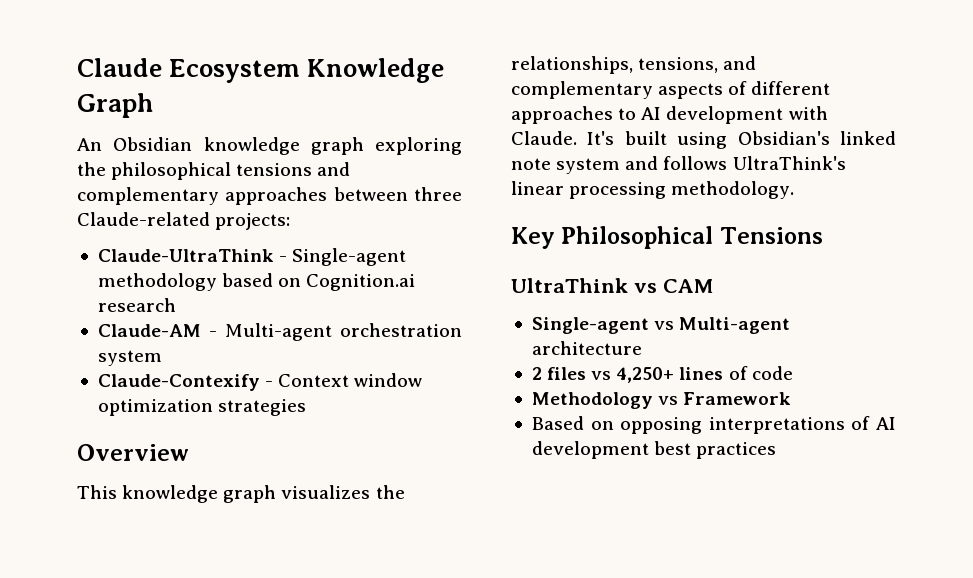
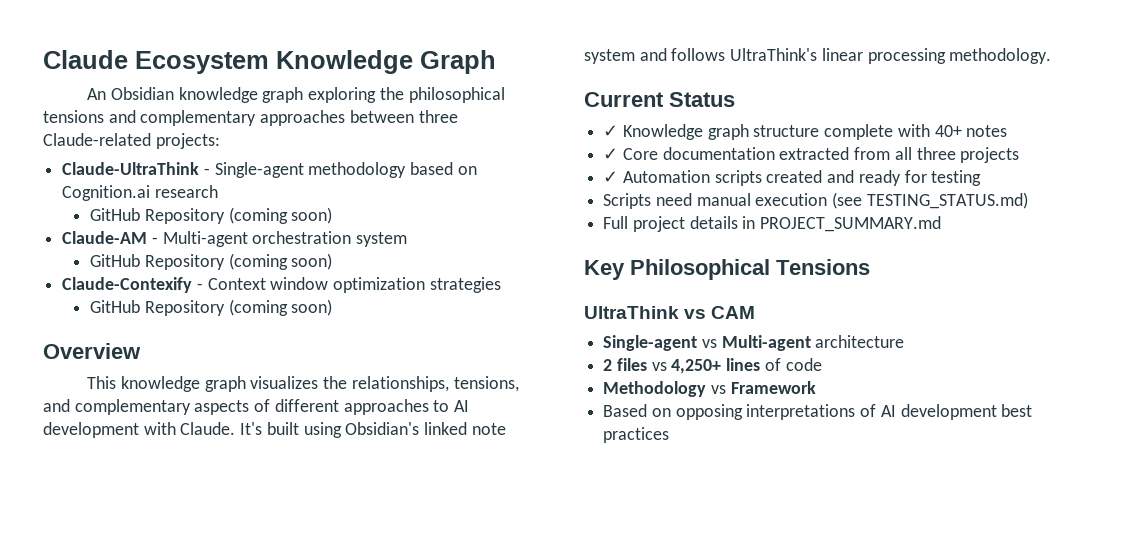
  Claude-UltraThink - Single-agent methodology based on Cognition.ai research
+ GitHub Repository (coming soon)
  Claude-AM - Multi-agent orchestration system
+ GitHub Repository (coming soon)
  Claude-Contexify - Context window optimization strategies
+ GitHub Repository (coming soon)
+ Current Status
+ ✓ Knowledge graph structure complete with 40+ notes
+ ✓ Core documentation extracted from all three projects
+ ✓ Automation scripts created and ready for testing
+ Scripts need manual execution (see TESTING_STATUS.md)
+ Full project details in PROJECT_SUMMARY.md

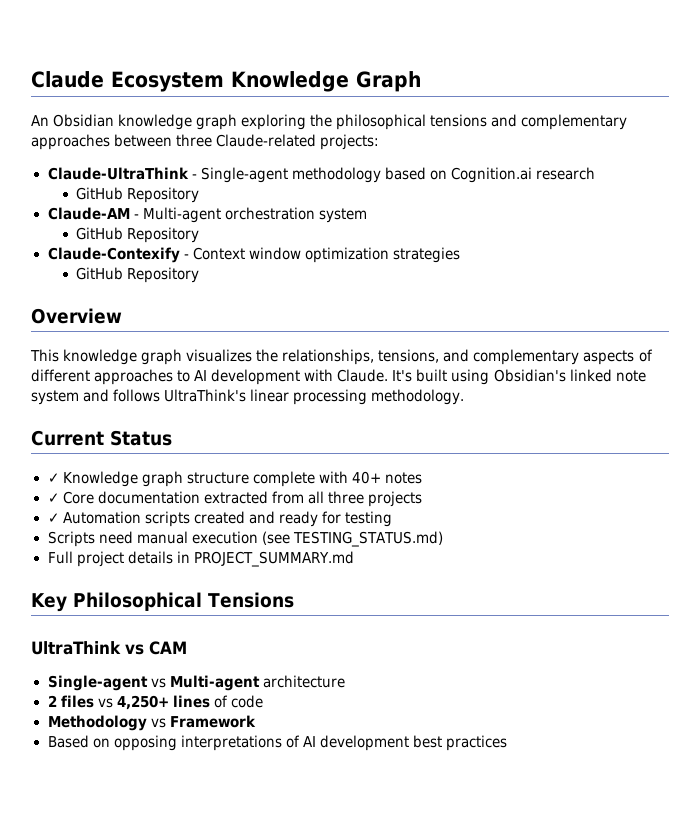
  Claude-UltraThink - Single-agent methodology based on Cognition.ai research
- GitHub Repository (coming soon)
+ GitHub Repository
  Claude-AM - Multi-agent orchestration system
- GitHub Repository (coming soon)
+ GitHub Repository
  Claude-Contexify - Context window optimization strategies
- GitHub Repository (coming soon)
+ GitHub Repository

